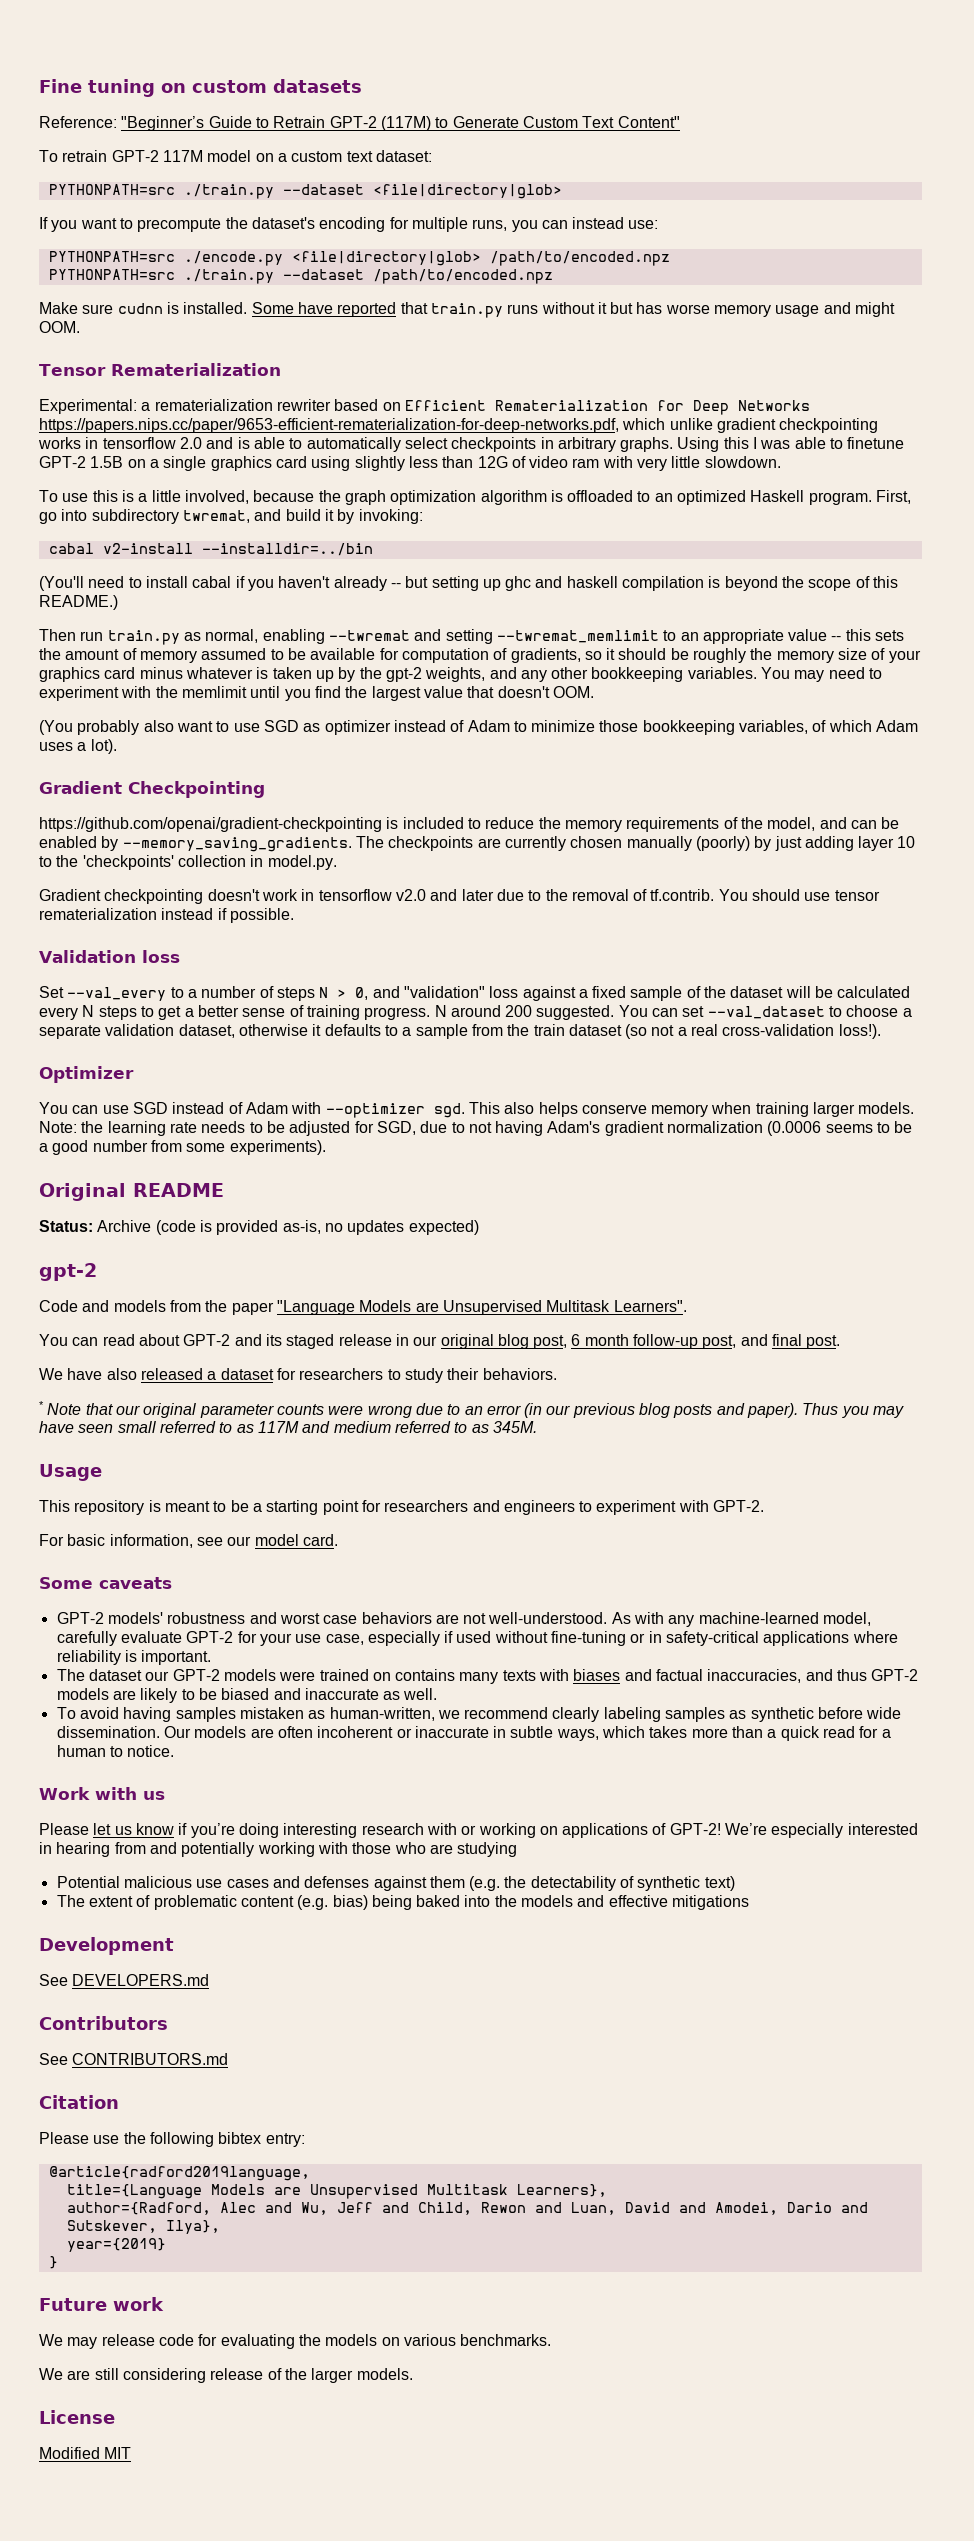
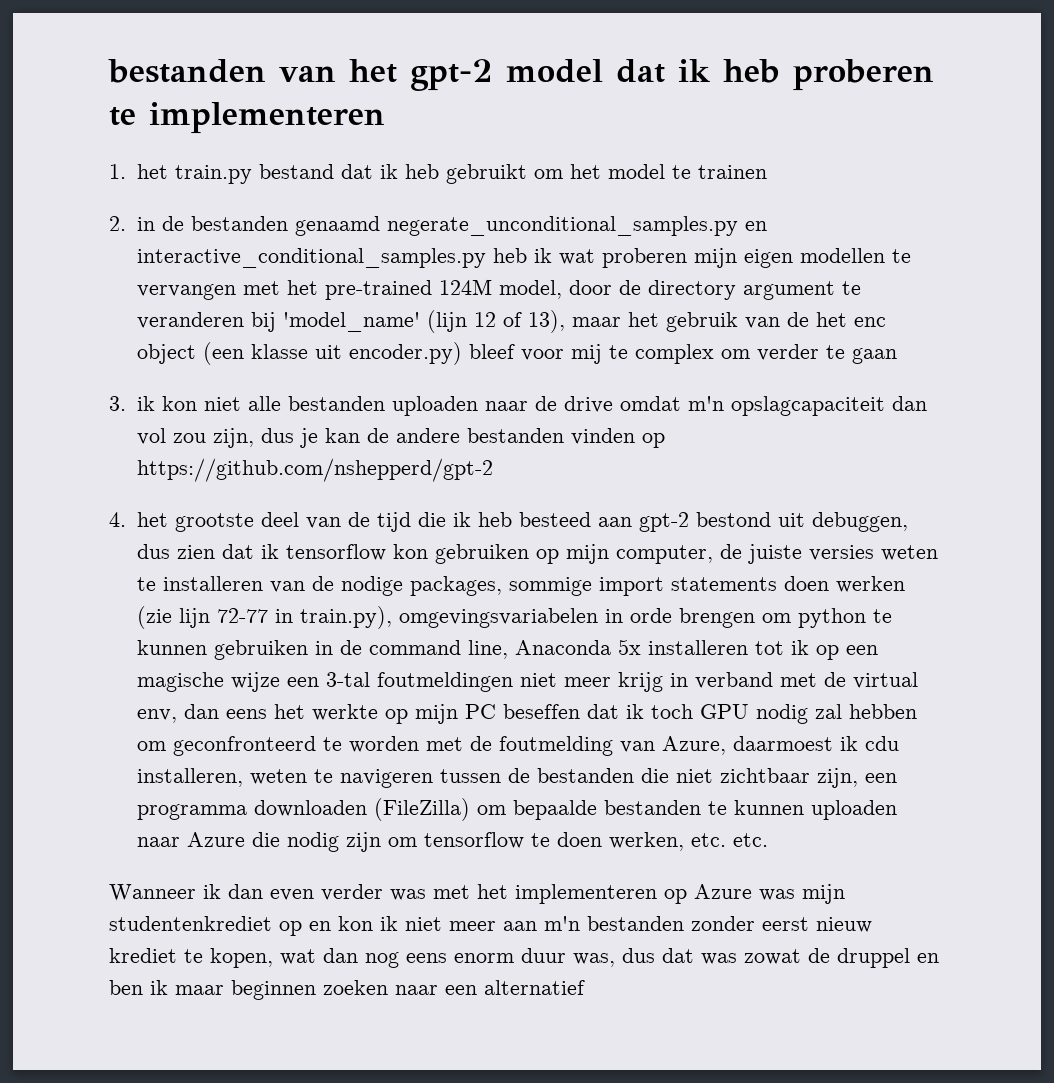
- Fine tuning on custom datasets
- Reference: "Beginner’s Guide to Retrain GPT-2 (117M) to Generate Custom Text Content"
- To retrain GPT-2 117M model on a custom text dataset:
- PYTHONPATH=src ./train.py --dataset <file|directory|glob>
- If you want to precompute the dataset's encoding for multiple runs, you can instead use:
- PYTHONPATH=src ./encode.py <file|directory|glob> /path/to/encoded.npz
- PYTHONPATH=src ./train.py --dataset /path/to/encoded.npz
- Make sure cudnn is installed. Some have reported that train.py runs without it but has worse memory usage and might OOM.
- Tensor Rematerialization
- Experimental: a rematerialization rewriter based on Efficient Rematerialization for Deep Networks https://papers.nips.cc/paper/9653-efficient-rematerialization-for-deep-networks.pdf, which unlike gradient checkpointing works in tensorflow 2.0 and is able to automatically select checkpoints in arbitrary graphs. Using this I was able to finetune GPT-2 1.5B on a single graphics card using slightly less than 12G of video ram with very little slowdown.
- To use this is a little involved, because the graph optimization algorithm is offloaded to an optimized Haskell program. First, go into subdirectory twremat, and build it by invoking:
- cabal v2-install --installdir=../bin
- (You'll need to install cabal if you haven't already -- but setting up ghc and haskell compilation is beyond the scope of this README.)
- Then run train.py as normal, enabling --twremat and setting --twremat_memlimit to an appropriate value -- this sets the amount of memory assumed to be available for computation of gradients, so it should be roughly the memory size of your graphics card minus whatever is taken up by the gpt-2 weights, and any other bookkeeping variables. You may need to experiment with the memlimit until you find the largest value that doesn't OOM.
- (You probably also want to use SGD as optimizer instead of Adam to minimize those bookkeeping variables, of which Adam uses a lot).
- Gradient Checkpointing
- https://github.com/openai/gradient-checkpointing is included to reduce the memory requirements of the model, and can be enabled by --memory_saving_gradients. The checkpoints are currently chosen manually (poorly) by just adding layer 10 to the 'checkpoints' collection in model.py.
- Gradient checkpointing doesn't work in tensorflow v2.0 and later due to the removal of tf.contrib. You should use tensor rematerialization instead if possible.
- Validation loss
- Set --val_every to a number of steps N > 0, and "validation" loss against a fixed sample of the dataset will be calculated every N steps to get a better sense of training progress. N around 200 suggested. You can set --val_dataset to choose a separate validation dataset, otherwise it defaults to a sample from the train dataset (so not a real cross-validation loss!).
- Optimizer
- You can use SGD instead of Adam with --optimizer sgd. This also helps conserve memory when training larger models. Note: the learning rate needs to be adjusted for SGD, due to not having Adam's gradient normalization (0.0006 seems to be a good number from some experiments).
- Original README
- Status: Archive (code is provided as-is, no updates expected)
- gpt-2
- Code and models from the paper "Language Models are Unsupervised Multitask Learners".
- You can read about GPT-2 and its staged release in our original blog post, 6 month follow-up post, and final post.
- We have also released a dataset for researchers to study their behaviors.
- * Note that our original parameter counts were wrong due to an error (in our previous blog posts and paper). Thus you may have seen small referred to as 117M and medium referred to as 345M.
- Usage
- This repository is meant to be a starting point for researchers and engineers to experiment with GPT-2.
- For basic information, see our model card.
- Some caveats
- GPT-2 models' robustness and worst case behaviors are not well-understood. As with any machine-learned model, carefully evaluate GPT-2 for your use case, especially if used without fine-tuning or in safety-critical applications where reliability is important.
- The dataset our GPT-2 models were trained on contains many texts with biases and factual inaccuracies, and thus GPT-2 models are likely to be biased and inaccurate as well.
- To avoid having samples mistaken as human-written, we recommend clearly labeling samples as synthetic before wide dissemination. Our models are often incoherent or inaccurate in subtle ways, which takes more than a quick read for a human to notice.
- Work with us
- Please let us know if you’re doing interesting research with or working on applications of GPT-2! We’re especially interested in hearing from and potentially working with those who are studying
- Potential malicious use cases and defenses against them (e.g. the detectability of synthetic text)
- The extent of problematic content (e.g. bias) being baked into the models and effective mitigations
- Development
- See DEVELOPERS.md
- Contributors
- See CONTRIBUTORS.md
- Citation
- Please use the following bibtex entry:
- @article{radford2019language,
- title={Language Models are Unsupervised Multitask Learners},
- author={Radford, Alec and Wu, Jeff and Child, Rewon and Luan, David and Amodei, Dario and Sutskever, Ilya},
- year={2019}
- }
- Future work
- We may release code for evaluating the models on various benchmarks.
- We are still considering release of the larger models.
- License
- Modified MIT
+ bestanden van het gpt-2 model dat ik heb proberen te implementeren
+ 1. het train.py bestand dat ik heb gebruikt om het model te trainen
+ 2. in de bestanden genaamd negerate_unconditional_samples.py en interactive_conditional_samples.py heb ik wat proberen mijn eigen modellen te vervangen met het pre-trained 124M model, door de directory argument te veranderen bij 'model_name' (lijn 12 of 13), maar het gebruik van de het enc object (een klasse uit encoder.py) bleef voor mij te complex om verder te gaan
+ 3. ik kon niet alle bestanden uploaden naar de drive omdat m'n opslagcapaciteit dan vol zou zijn, dus je kan de andere bestanden vinden op https://github.com/nshepperd/gpt-2
+ 4. het grootste deel van de tijd die ik heb besteed aan gpt-2 bestond uit debuggen, dus zien dat ik tensorflow kon gebruiken op mijn computer, de juiste versies weten te installeren van de nodige packages, sommige import statements doen werken (zie lijn 72-77 in train.py), omgevingsvariabelen in orde brengen om python te kunnen gebruiken in de command line, Anaconda 5x installeren tot ik op een magische wijze een 3-tal foutmeldingen niet meer krijg in verband met de virtual env, dan eens het werkte op mijn PC beseffen dat ik toch GPU nodig zal hebben om geconfronteerd te worden met de foutmelding van Azure, daarmoest ik cdu installeren, weten te navigeren tussen de bestanden die niet zichtbaar zijn, een programma downloaden (FileZilla) om bepaalde bestanden te kunnen uploaden naar Azure die nodig zijn om tensorflow te doen werken, etc. etc.
+ Wanneer ik dan even verder was met het implementeren op Azure was mijn studentenkrediet op en kon ik niet meer aan m'n bestanden zonder eerst nieuw krediet te kopen, wat dan nog eens enorm duur was, dus dat was zowat de druppel en ben ik maar beginnen zoeken naar een alternatief

